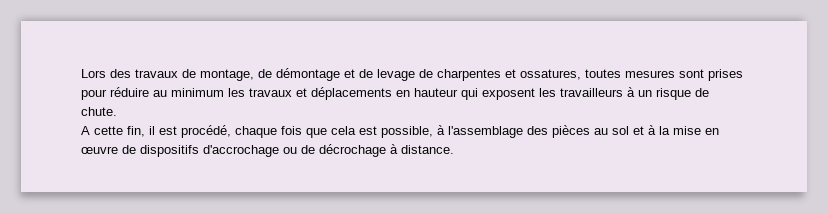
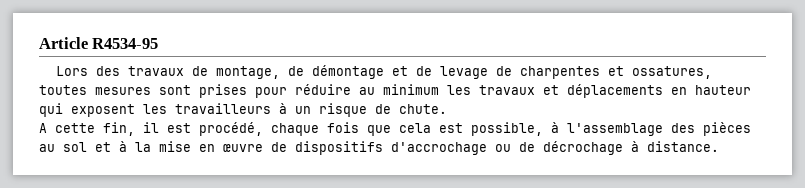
+ Article R4534-95

